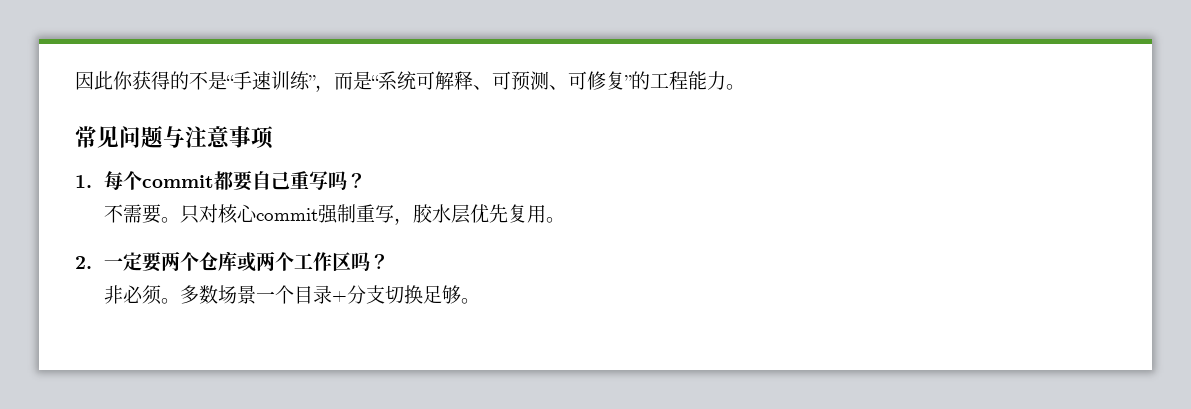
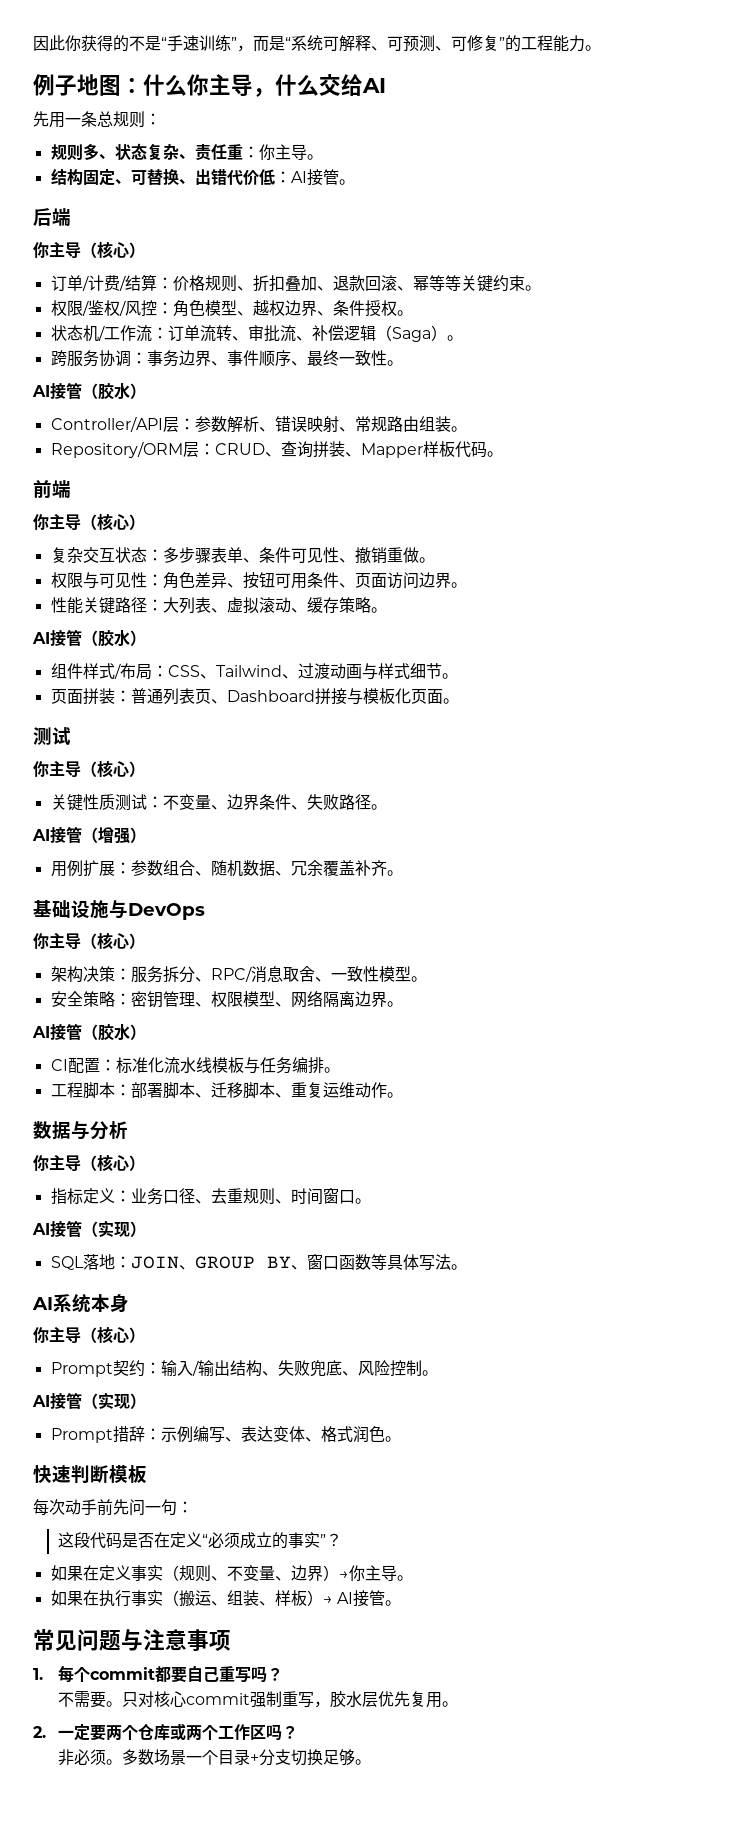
+ 例子地图：什么你主导，什么交给AI
+ 先用一条总规则：
+ 规则多、状态复杂、责任重：你主导。
+ 结构固定、可替换、出错代价低：AI接管。
+ 后端
+ 你主导（核心）
+ 订单/计费/结算：价格规则、折扣叠加、退款回滚、幂等等关键约束。
+ 权限/鉴权/风控：角色模型、越权边界、条件授权。
+ 状态机/工作流：订单流转、审批流、补偿逻辑（Saga）。
+ 跨服务协调：事务边界、事件顺序、最终一致性。
+ AI接管（胶水）
+ Controller/API层：参数解析、错误映射、常规路由组装。
+ Repository/ORM层：CRUD、查询拼装、Mapper样板代码。
+ 前端
+ 你主导（核心）
+ 复杂交互状态：多步骤表单、条件可见性、撤销重做。
+ 权限与可见性：角色差异、按钮可用条件、页面访问边界。
+ 性能关键路径：大列表、虚拟滚动、缓存策略。
+ AI接管（胶水）
+ 组件样式/布局：CSS、Tailwind、过渡动画与样式细节。
+ 页面拼装：普通列表页、Dashboard拼接与模板化页面。
+ 测试
+ 你主导（核心）
+ 关键性质测试：不变量、边界条件、失败路径。
+ AI接管（增强）
+ 用例扩展：参数组合、随机数据、冗余覆盖补齐。
+ 基础设施与DevOps
+ 你主导（核心）
+ 架构决策：服务拆分、RPC/消息取舍、一致性模型。
+ 安全策略：密钥管理、权限模型、网络隔离边界。
+ AI接管（胶水）
+ CI配置：标准化流水线模板与任务编排。
+ 工程脚本：部署脚本、迁移脚本、重复运维动作。
+ 数据与分析
+ 你主导（核心）
+ 指标定义：业务口径、去重规则、时间窗口。
+ AI接管（实现）
+ SQL落地：JOIN、GROUP BY、窗口函数等具体写法。
+ AI系统本身
+ 你主导（核心）
+ Prompt契约：输入/输出结构、失败兜底、风险控制。
+ AI接管（实现）
+ Prompt措辞：示例编写、表达变体、格式润色。
+ 快速判断模板
+ 每次动手前先问一句：
+ 这段代码是否在定义“必须成立的事实”？
+ 如果在定义事实（规则、不变量、边界）→你主导。
+ 如果在执行事实（搬运、组装、样板）→ AI接管。

